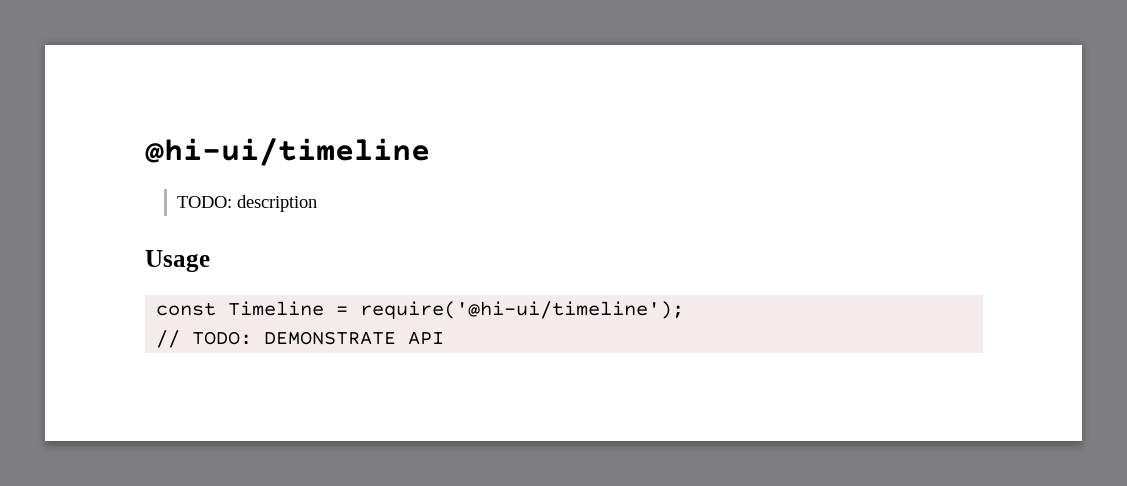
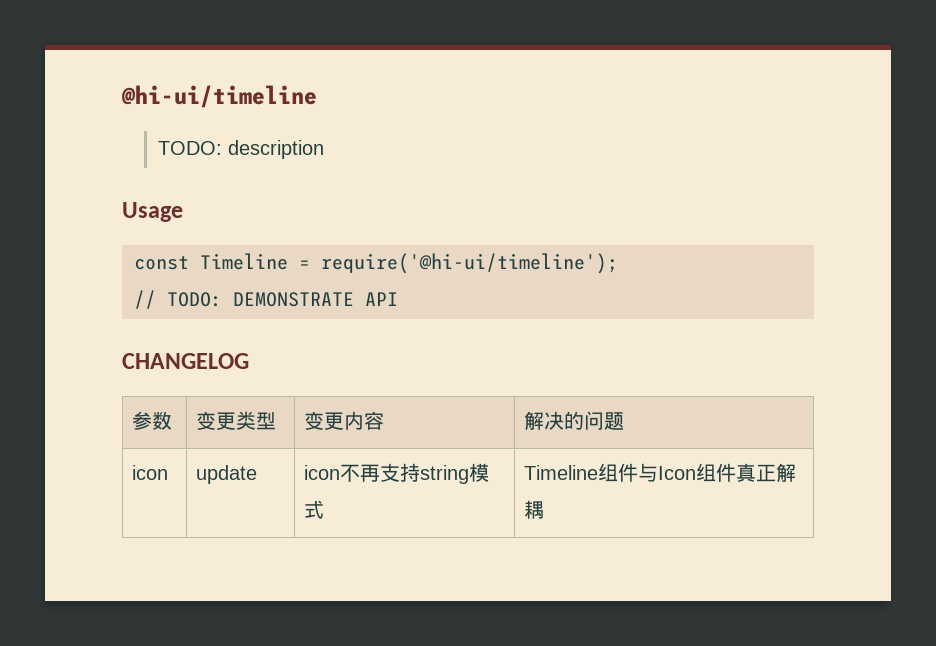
+ CHANGELOG
+ 参数 | 变更类型 | 变更内容 | 解决的问题
+ icon | update | icon不再支持string模式 | Timeline组件与Icon组件真正解耦

